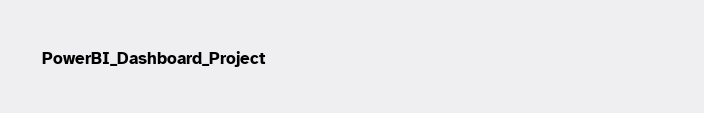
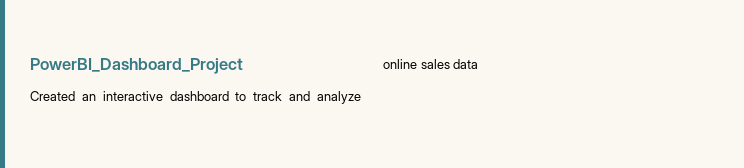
+ Created an interactive dashboard to track and analyze online sales data

